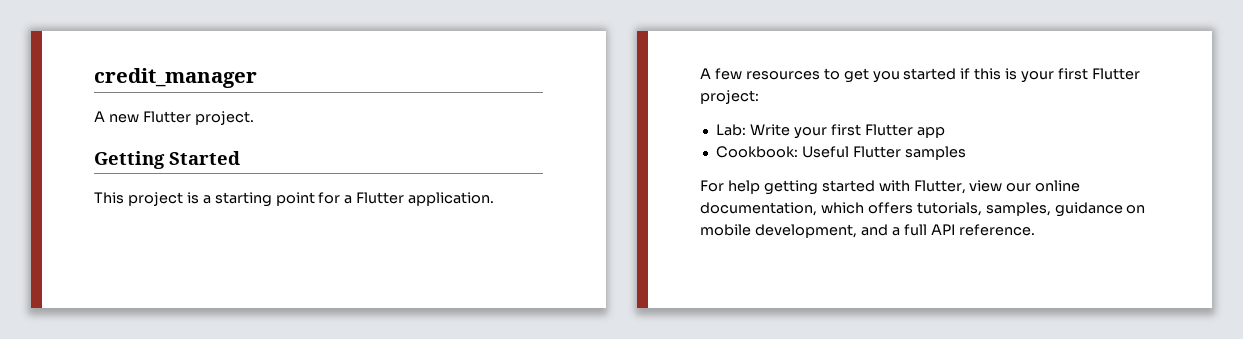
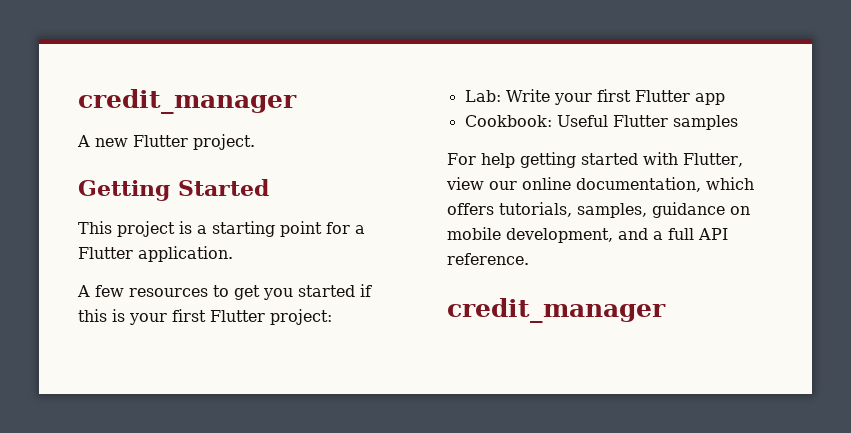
  For help getting started with Flutter, view our online documentation, which offers tutorials, samples, guidance on mobile development, and a full API reference.
+ credit_manager

